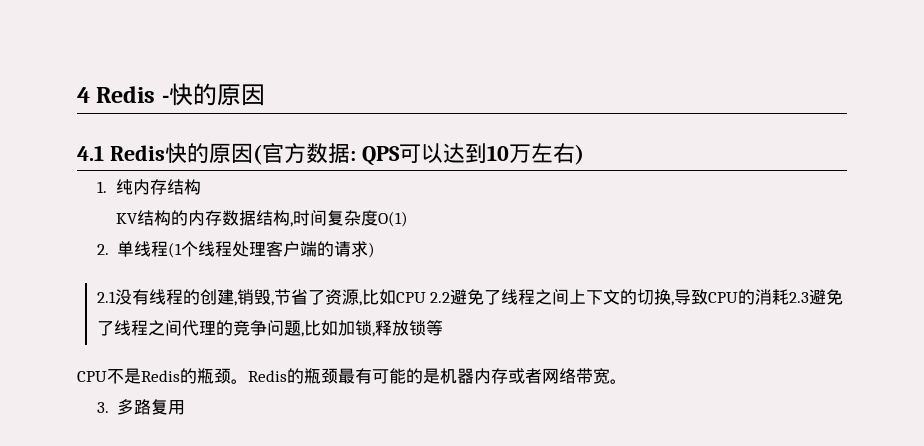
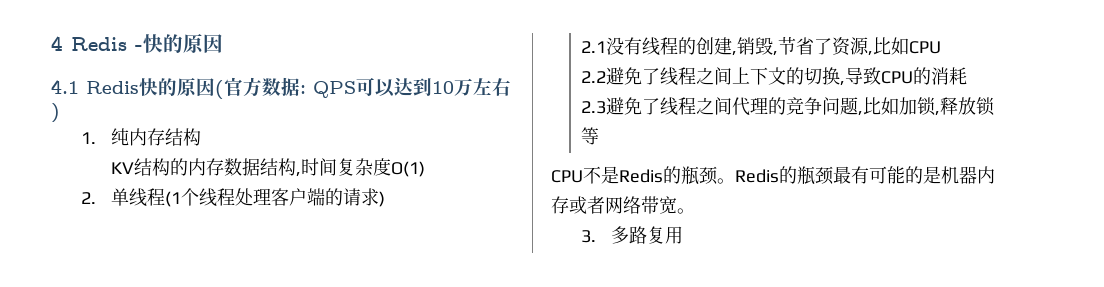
- 2.1没有线程的创建,销毁,节省了资源,比如CPU 2.2避免了线程之间上下文的切换,导致CPU的消耗2.3避免了线程之间代理的竞争问题,比如加锁,释放锁等
+ 2.1没有线程的创建,销毁,节省了资源,比如CPU
+ 2.2避免了线程之间上下文的切换,导致CPU的消耗
+ 2.3避免了线程之间代理的竞争问题,比如加锁,释放锁等

